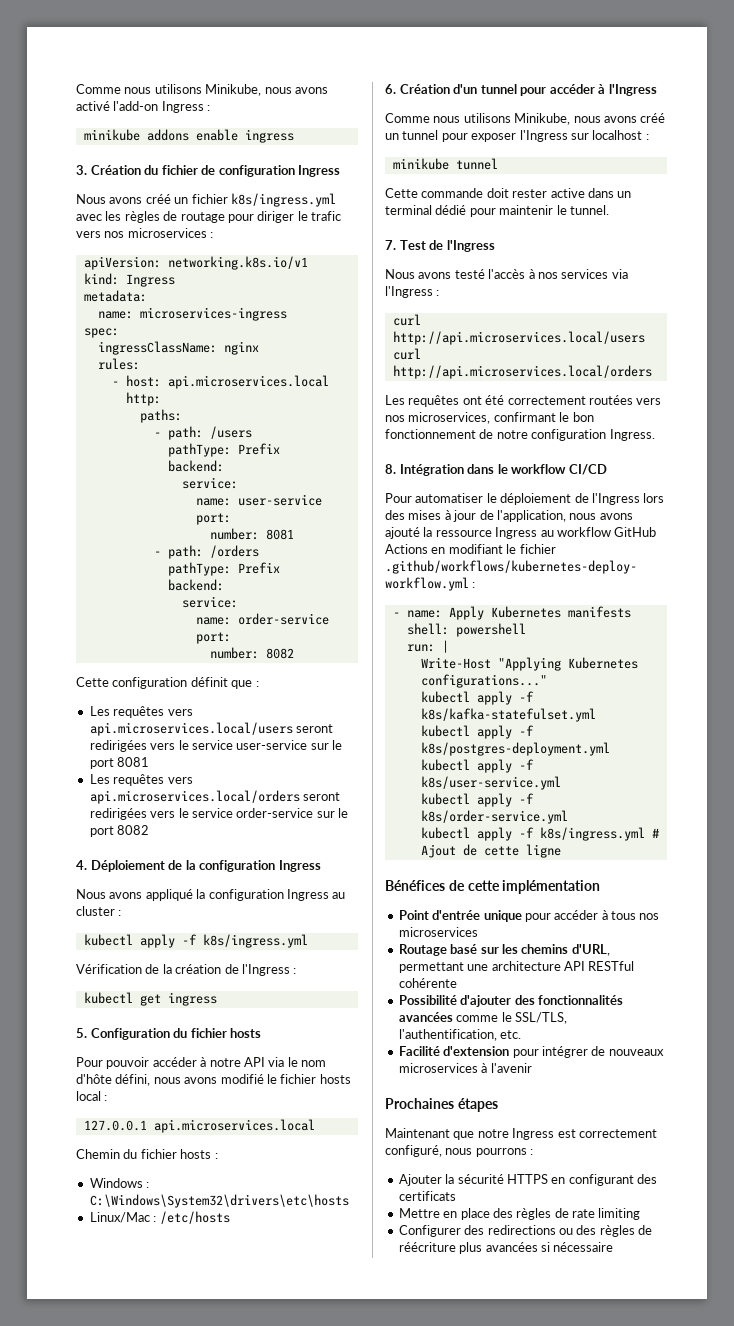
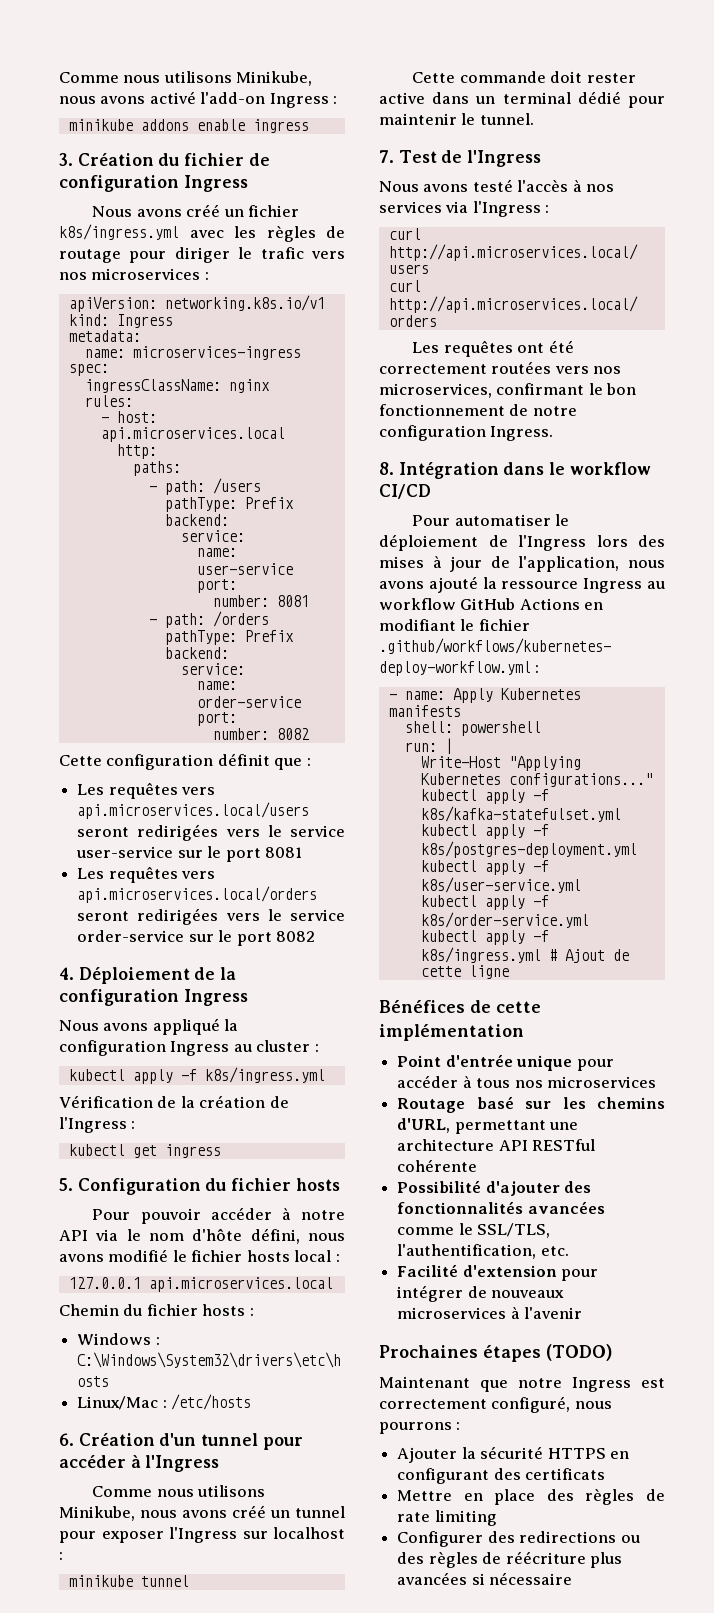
- Prochaines étapes
+ Prochaines étapes (TODO)

